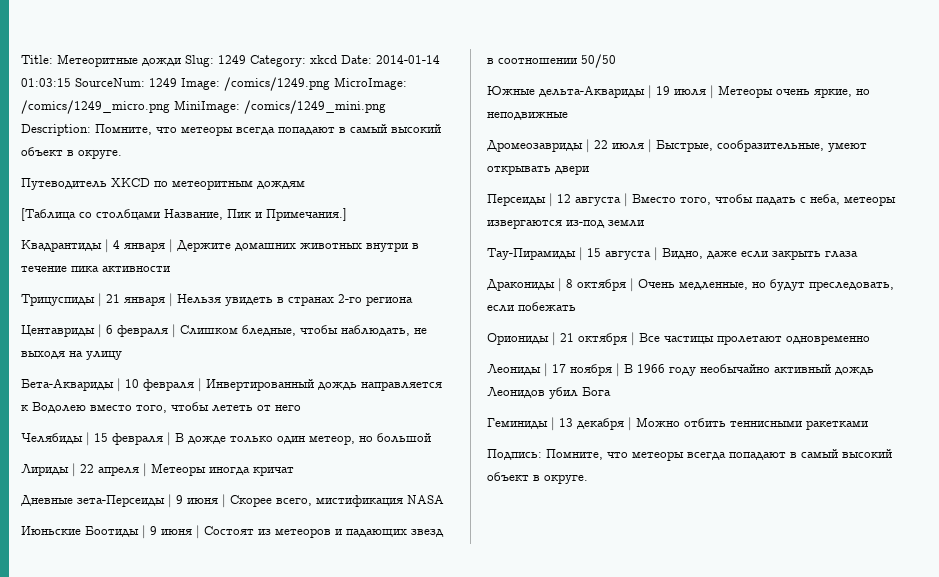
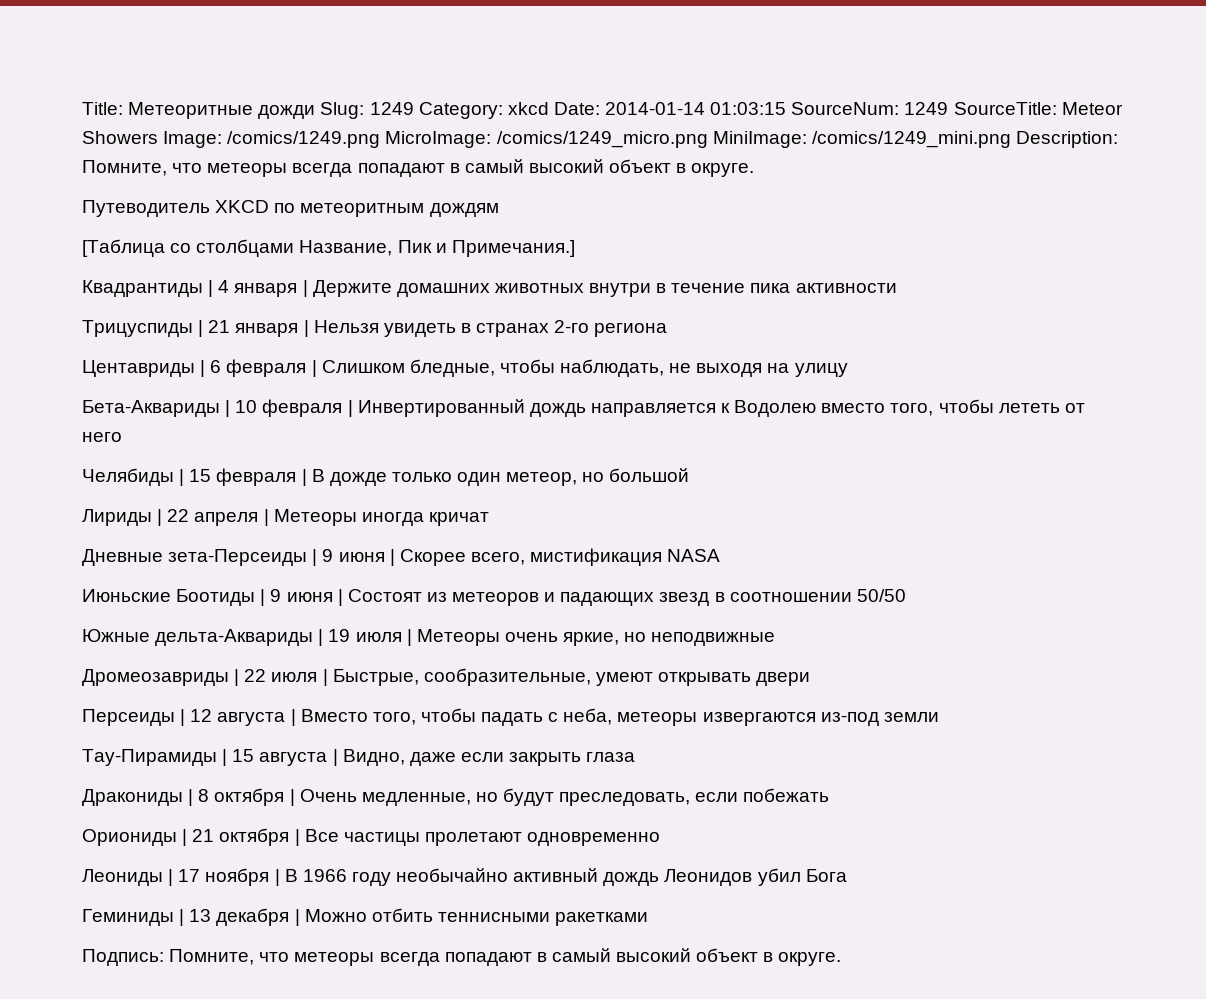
- Title: Метеоритные дожди Slug: 1249 Category: xkcd Date: 2014-01-14 01:03:15 SourceNum: 1249 Image: /comics/1249.png MicroImage: /comics/1249_micro.png MiniImage: /comics/1249_mini.png Description: Помните, что метеоры всегда попадают в самый высокий объект в округе.
+ Title: Метеоритные дожди Slug: 1249 Category: xkcd Date: 2014-01-14 01:03:15 SourceNum: 1249 SourceTitle: Meteor Showers Image: /comics/1249.png MicroImage: /comics/1249_micro.png MiniImage: /comics/1249_mini.png Description: Помните, что метеоры всегда попадают в самый высокий объект в округе.

